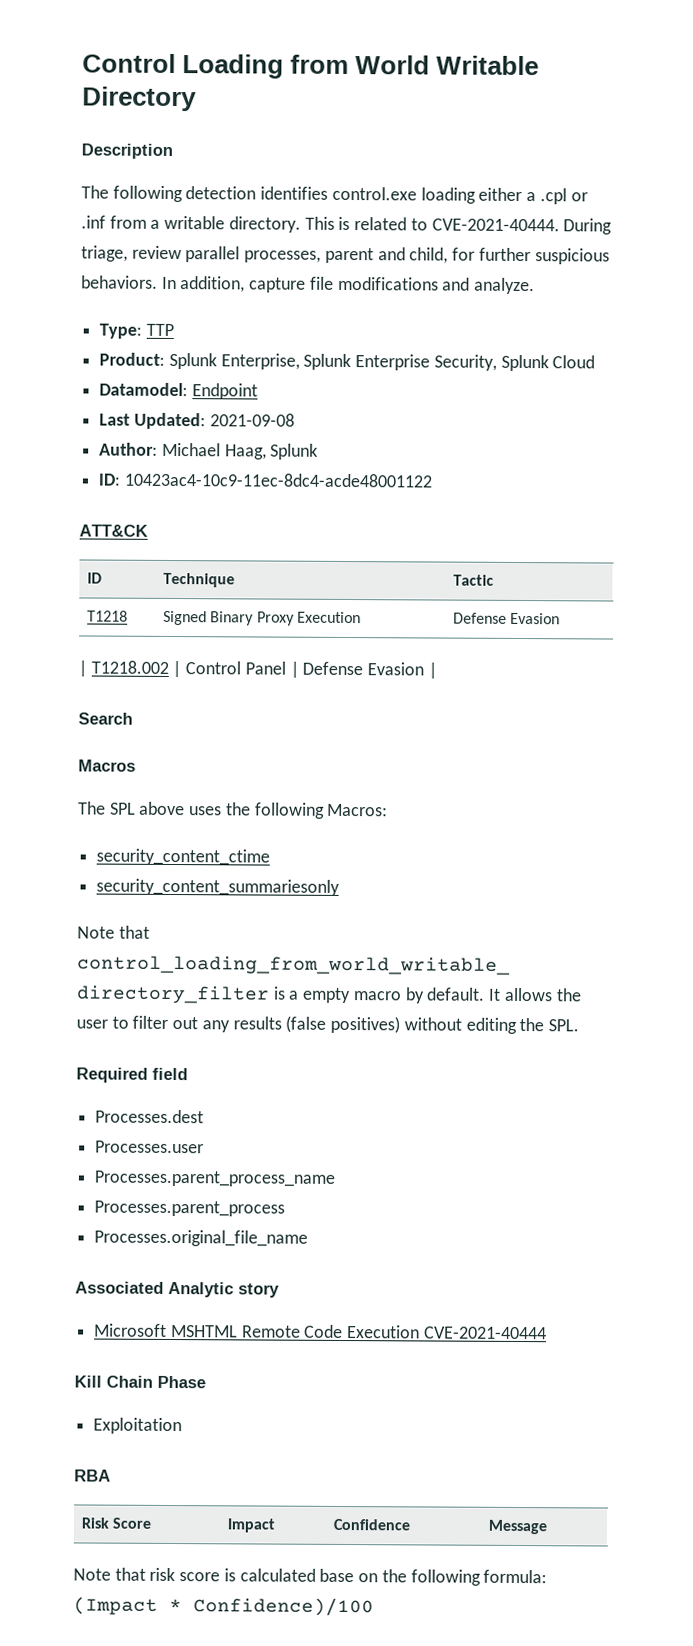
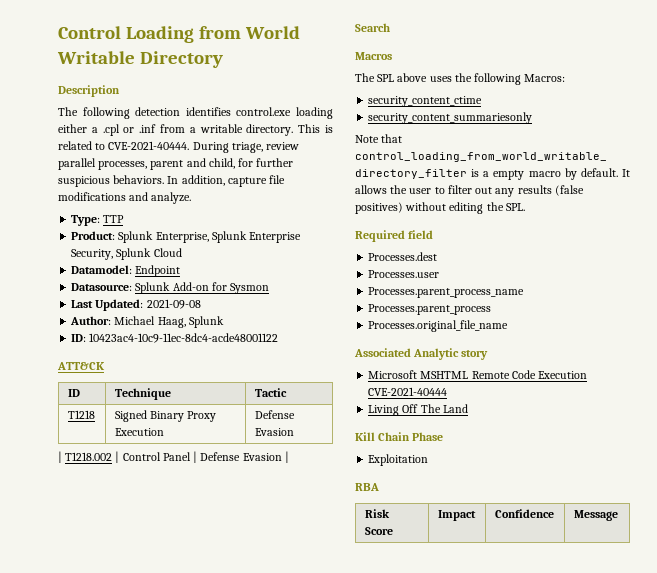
+ Datasource: Splunk Add-on for Sysmon
+ Living Off The Land
- Note that risk score is calculated base on the following formula: (Impact * Confidence)/100

